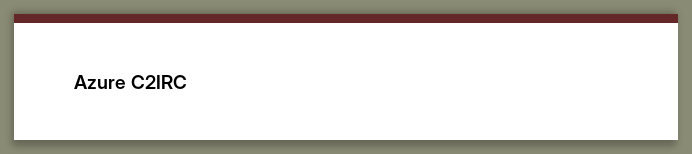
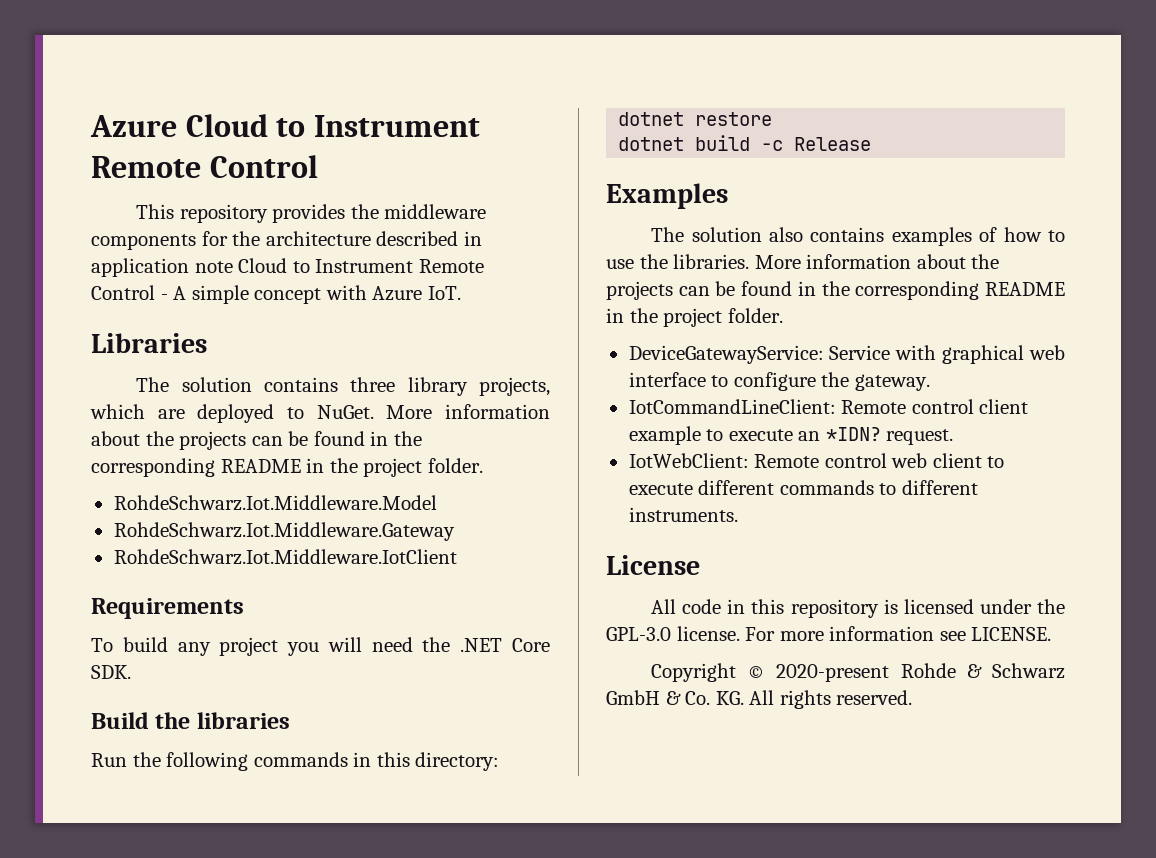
- Azure C2IRC
+ Azure Cloud to Instrument Remote Control
+ This repository provides the middleware components for the architecture described in application note Cloud to Instrument Remote Control - A simple concept with Azure IoT.
+ Libraries
+ The solution contains three library projects, which are deployed to NuGet. More information about the projects can be found in the corresponding README in the project folder.
+ RohdeSchwarz.Iot.Middleware.Model
+ RohdeSchwarz.Iot.Middleware.Gateway
+ RohdeSchwarz.Iot.Middleware.IotClient
+ Requirements
+ To build any project you will need the .NET Core SDK.
+ Build the libraries
+ Run the following commands in this directory:
+ dotnet restore
+ dotnet build -c Release
+ Examples
+ The solution also contains examples of how to use the libraries. More information about the projects can be found in the corresponding README in the project folder.
+ DeviceGatewayService: Service with graphical web interface to configure the gateway.
+ IotCommandLineClient: Remote control client example to execute an *IDN? request.
+ IotWebClient: Remote control web client to execute different commands to different instruments.
+ License
+ All code in this repository is licensed under the GPL-3.0 license. For more information see LICENSE.
+ Copyright © 2020-present Rohde & Schwarz GmbH & Co. KG. All rights reserved.

